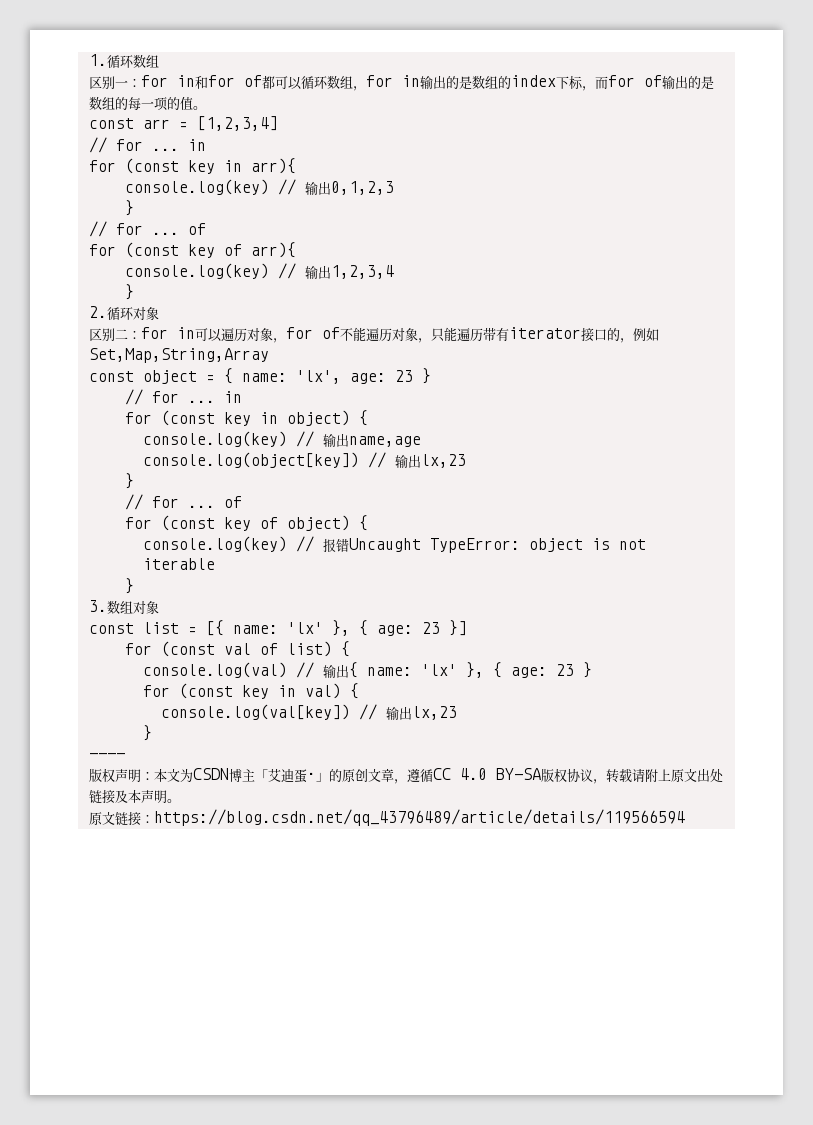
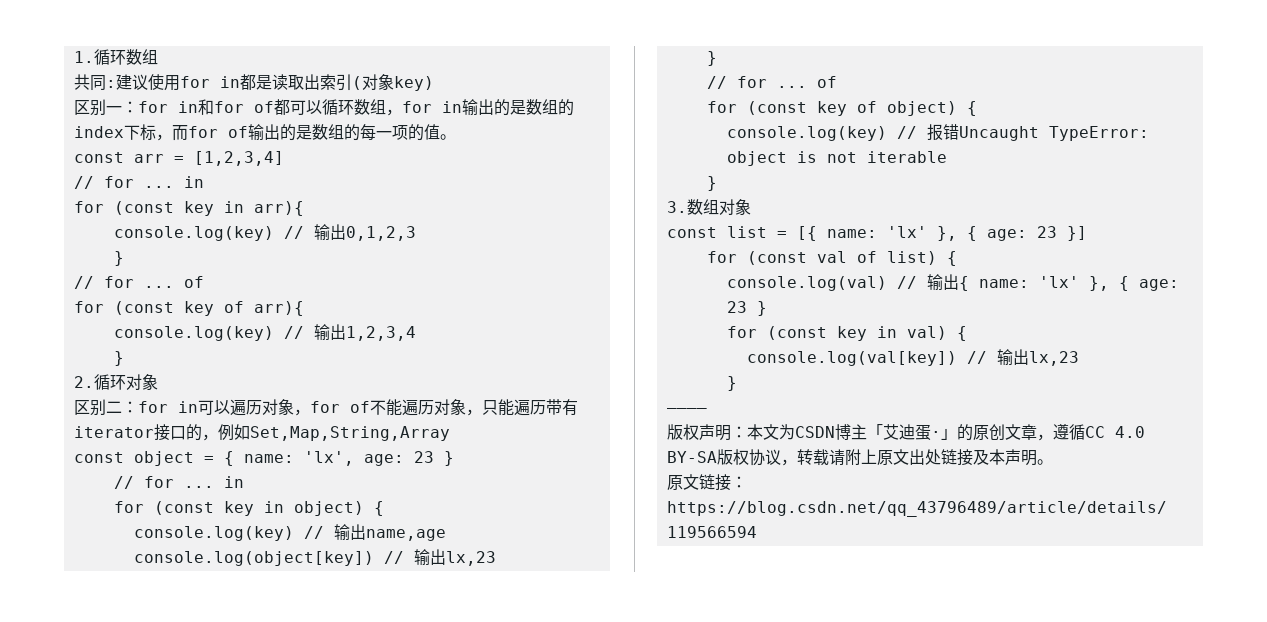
+ 共同:建议使用for in都是读取出索引(对象key)

